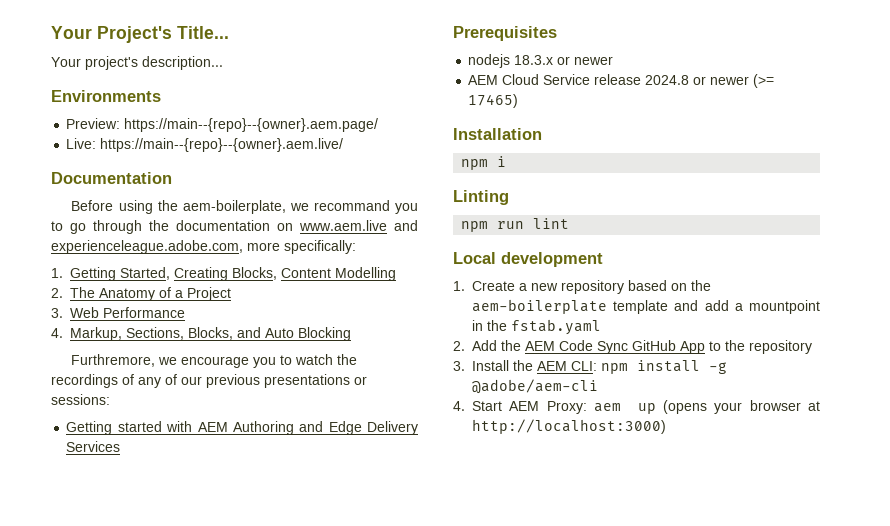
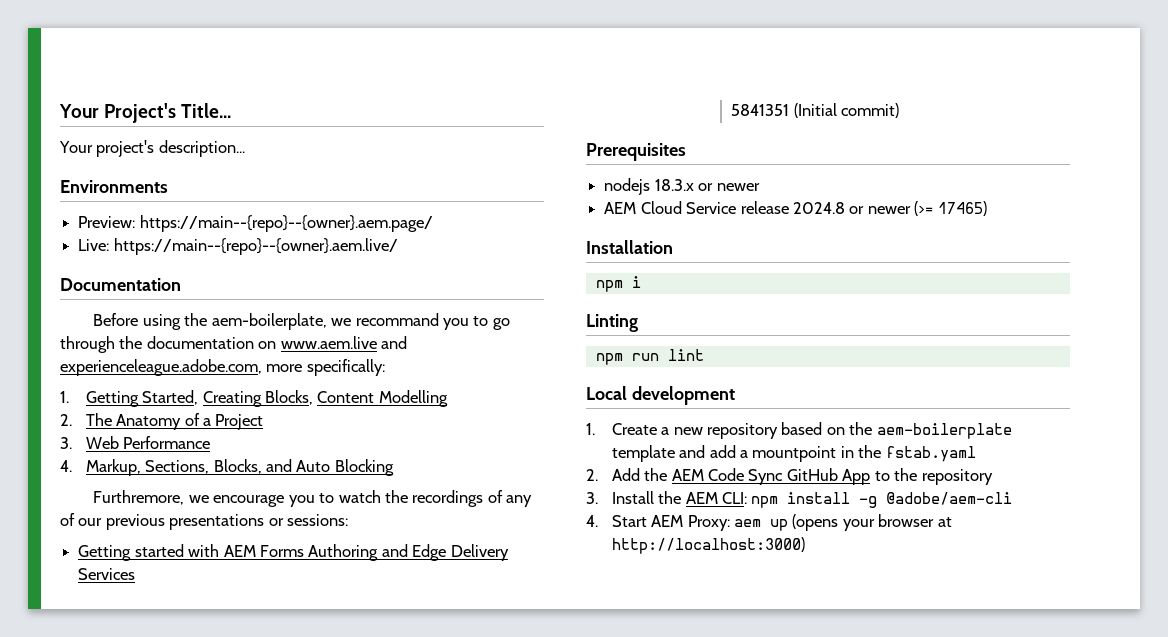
- Getting started with AEM Authoring and Edge Delivery Services
+ Getting started with AEM Forms Authoring and Edge Delivery Services
+ 5841351 (Initial commit)

